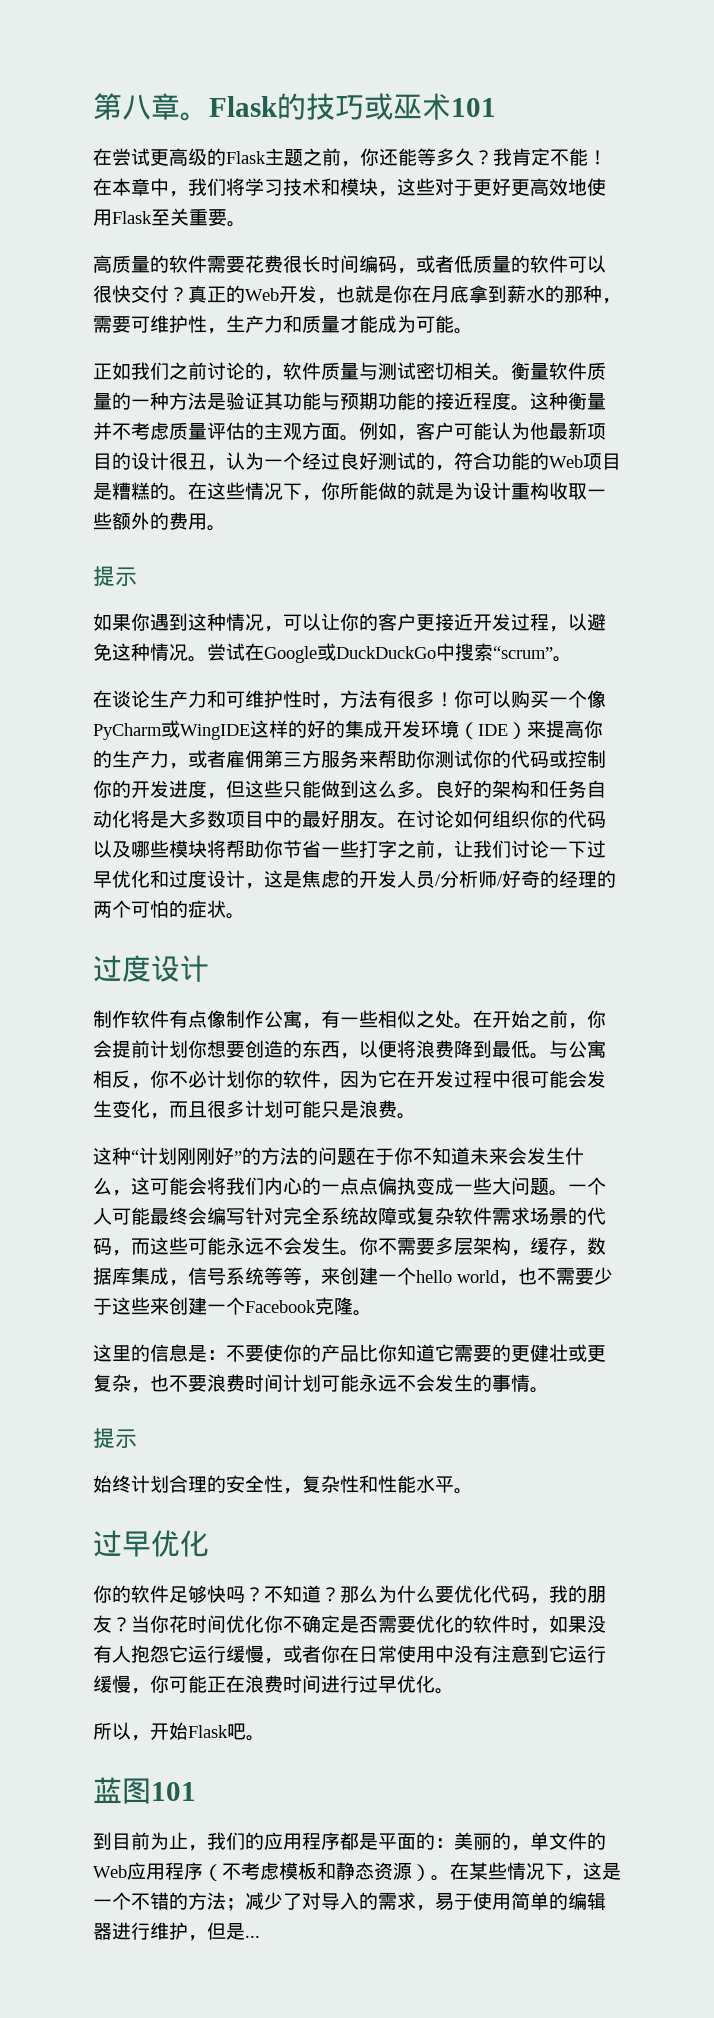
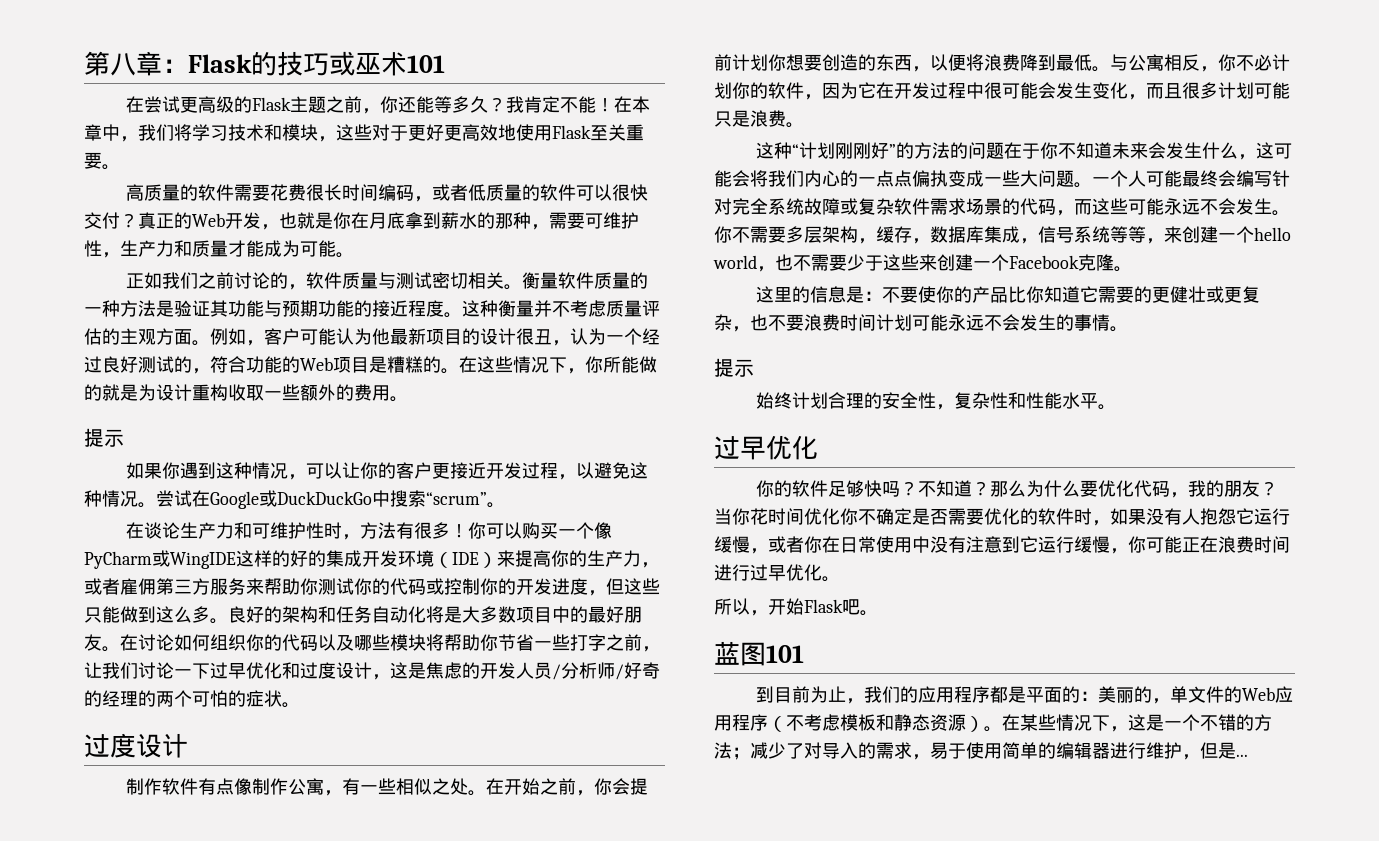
- 第八章。Flask的技巧或巫术101
+ 第八章：Flask的技巧或巫术101

